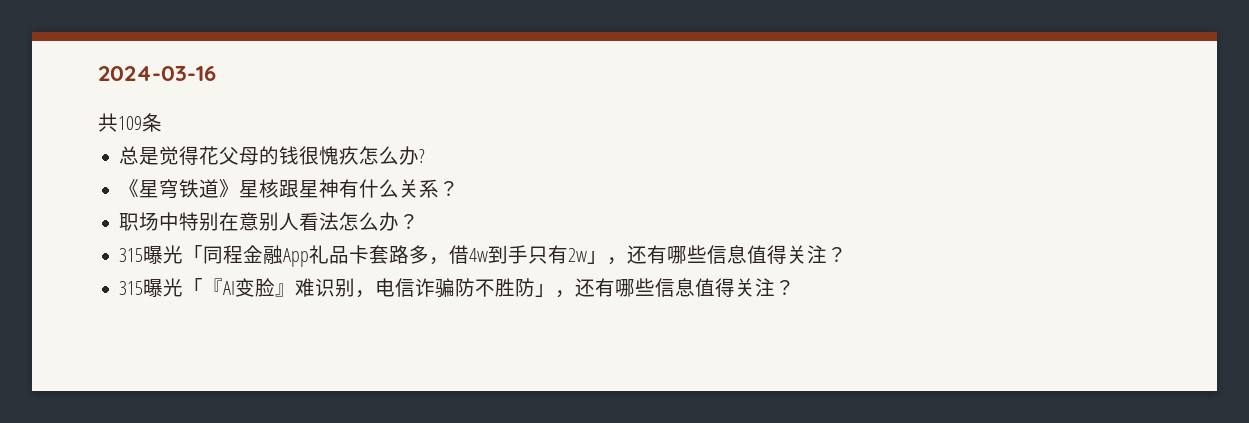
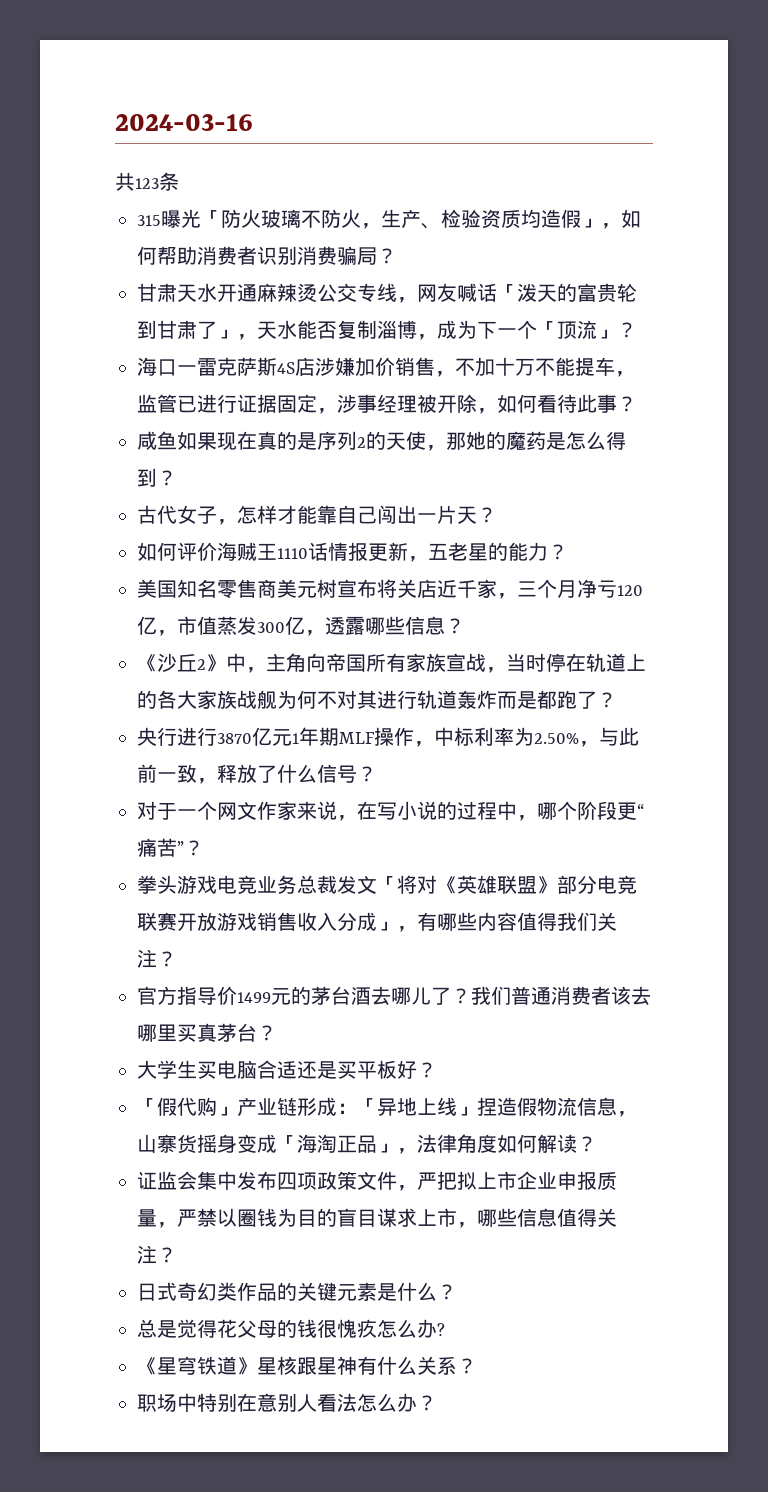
- 共109条
+ 共123条
+ 315曝光「防火玻璃不防火，生产、检验资质均造假」，如何帮助消费者识别消费骗局？
+ 甘肃天水开通麻辣烫公交专线，网友喊话「泼天的富贵轮到甘肃了」，天水能否复制淄博，成为下一个「顶流」？
+ 海口一雷克萨斯4S店涉嫌加价销售，不加十万不能提车，监管已进行证据固定，涉事经理被开除，如何看待此事？
+ 咸鱼如果现在真的是序列2的天使，那她的魔药是怎么得到？
+ 古代女子，怎样才能靠自己闯出一片天？
+ 如何评价海贼王1110话情报更新，五老星的能力？
+ 美国知名零售商美元树宣布将关店近千家，三个月净亏120亿，市值蒸发300亿，透露哪些信息？
+ 《沙丘2》中，主角向帝国所有家族宣战，当时停在轨道上的各大家族战舰为何不对其进行轨道轰炸而是都跑了？
+ 央行进行3870亿元1年期MLF操作，中标利率为2.50%，与此前一致，释放了什么信号？
+ 对于一个网文作家来说，在写小说的过程中，哪个阶段更“痛苦”？
+ 拳头游戏电竞业务总裁发文「将对《英雄联盟》部分电竞联赛开放游戏销售收入分成」，有哪些内容值得我们关注？
+ 官方指导价1499元的茅台酒去哪儿了？我们普通消费者该去哪里买真茅台？
+ 大学生买电脑合适还是买平板好？
+ 「假代购」产业链形成：「异地上线」捏造假物流信息，山寨货摇身变成「海淘正品」，法律角度如何解读？
+ 证监会集中发布四项政策文件，严把拟上市企业申报质量，严禁以圈钱为目的盲目谋求上市，哪些信息值得关注？
+ 日式奇幻类作品的关键元素是什么？
- 315曝光「同程金融App礼品卡套路多，借4w到手只有2w」，还有哪些信息值得关注？
- 315曝光「『AI变脸』难识别，电信诈骗防不胜防」，还有哪些信息值得关注？

